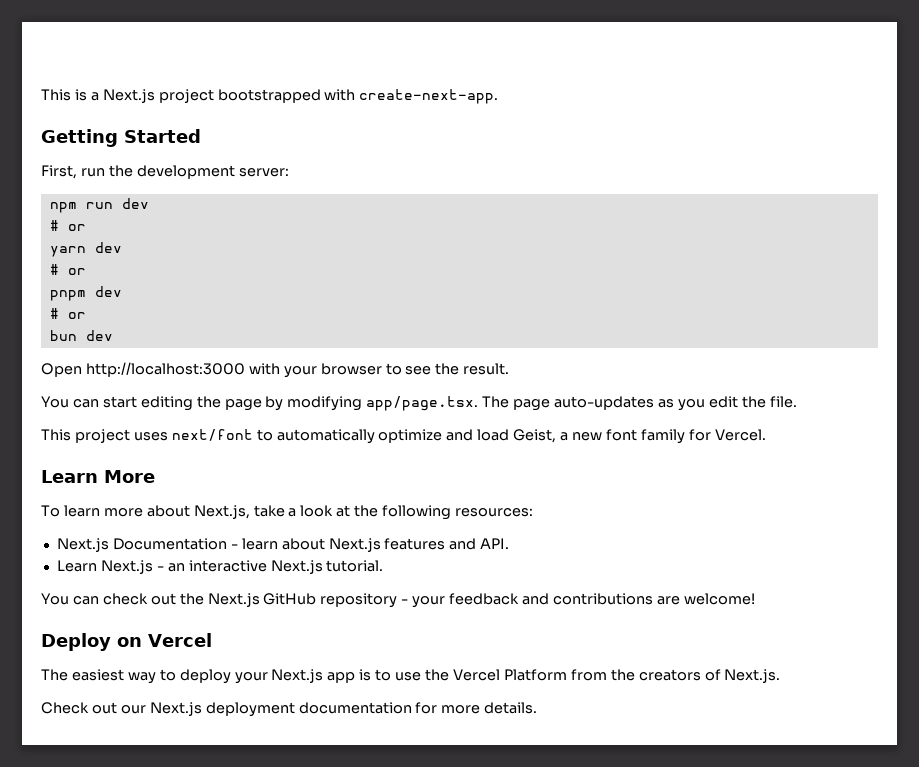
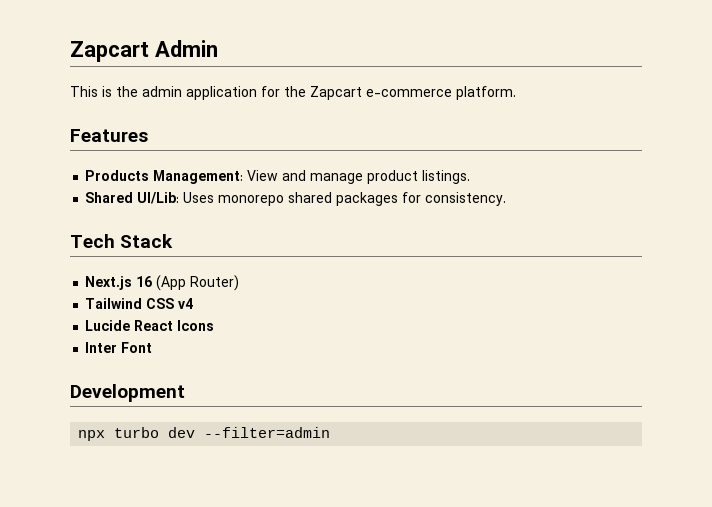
- This is a Next.js project bootstrapped with create-next-app.
- Getting Started
- First, run the development server:
- npm run dev
- # or
- yarn dev
- # or
- pnpm dev
- # or
- bun dev
- Open http://localhost:3000 with your browser to see the result.
- You can start editing the page by modifying app/page.tsx. The page auto-updates as you edit the file.
- This project uses next/font to automatically optimize and load Geist, a new font family for Vercel.
- Learn More
- To learn more about Next.js, take a look at the following resources:
- Next.js Documentation - learn about Next.js features and API.
- Learn Next.js - an interactive Next.js tutorial.
- You can check out the Next.js GitHub repository - your feedback and contributions are welcome!
- Deploy on Vercel
- The easiest way to deploy your Next.js app is to use the Vercel Platform from the creators of Next.js.
- Check out our Next.js deployment documentation for more details.
+ Zapcart Admin
+ This is the admin application for the Zapcart e-commerce platform.
+ Features
+ Products Management: View and manage product listings.
+ Shared UI/Lib: Uses monorepo shared packages for consistency.
+ Tech Stack
+ Next.js 16 (App Router)
+ Tailwind CSS v4
+ Lucide React Icons
+ Inter Font
+ Development
+ npx turbo dev --filter=admin

